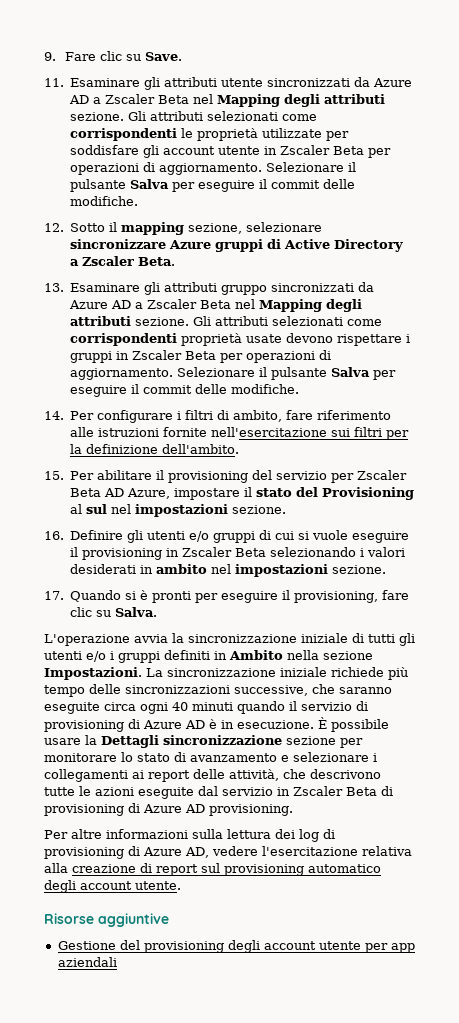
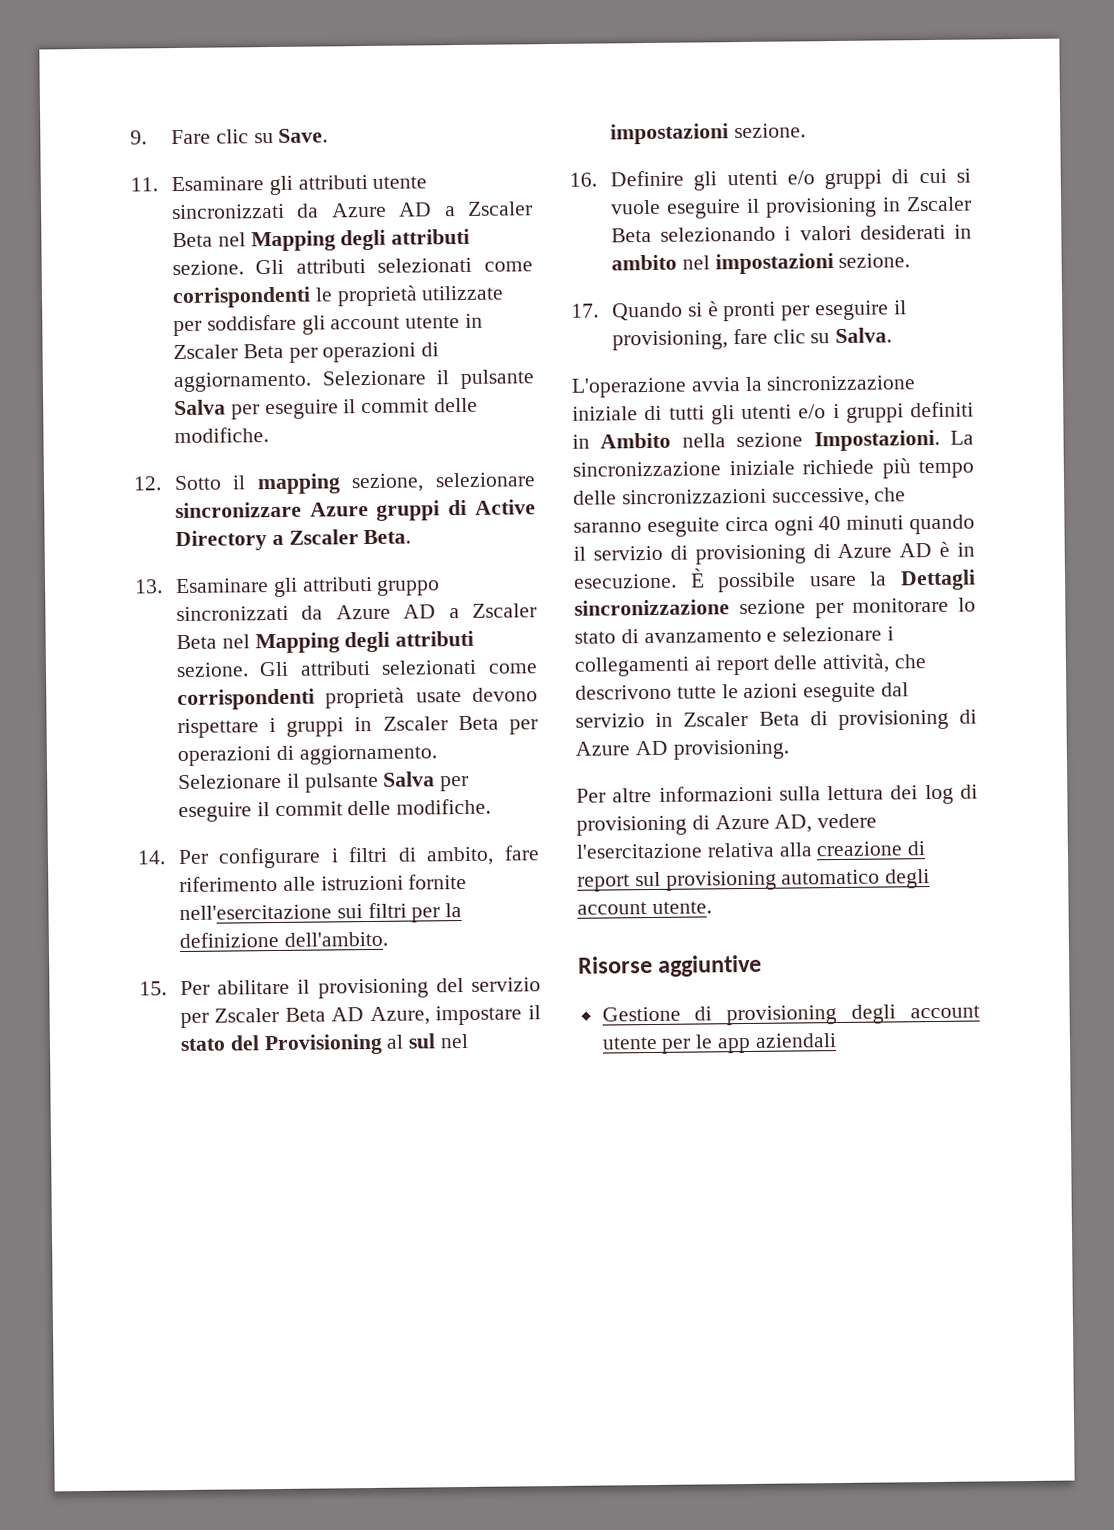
- Gestione del provisioning degli account utente per app aziendali
+ Gestione di provisioning degli account utente per le app aziendali

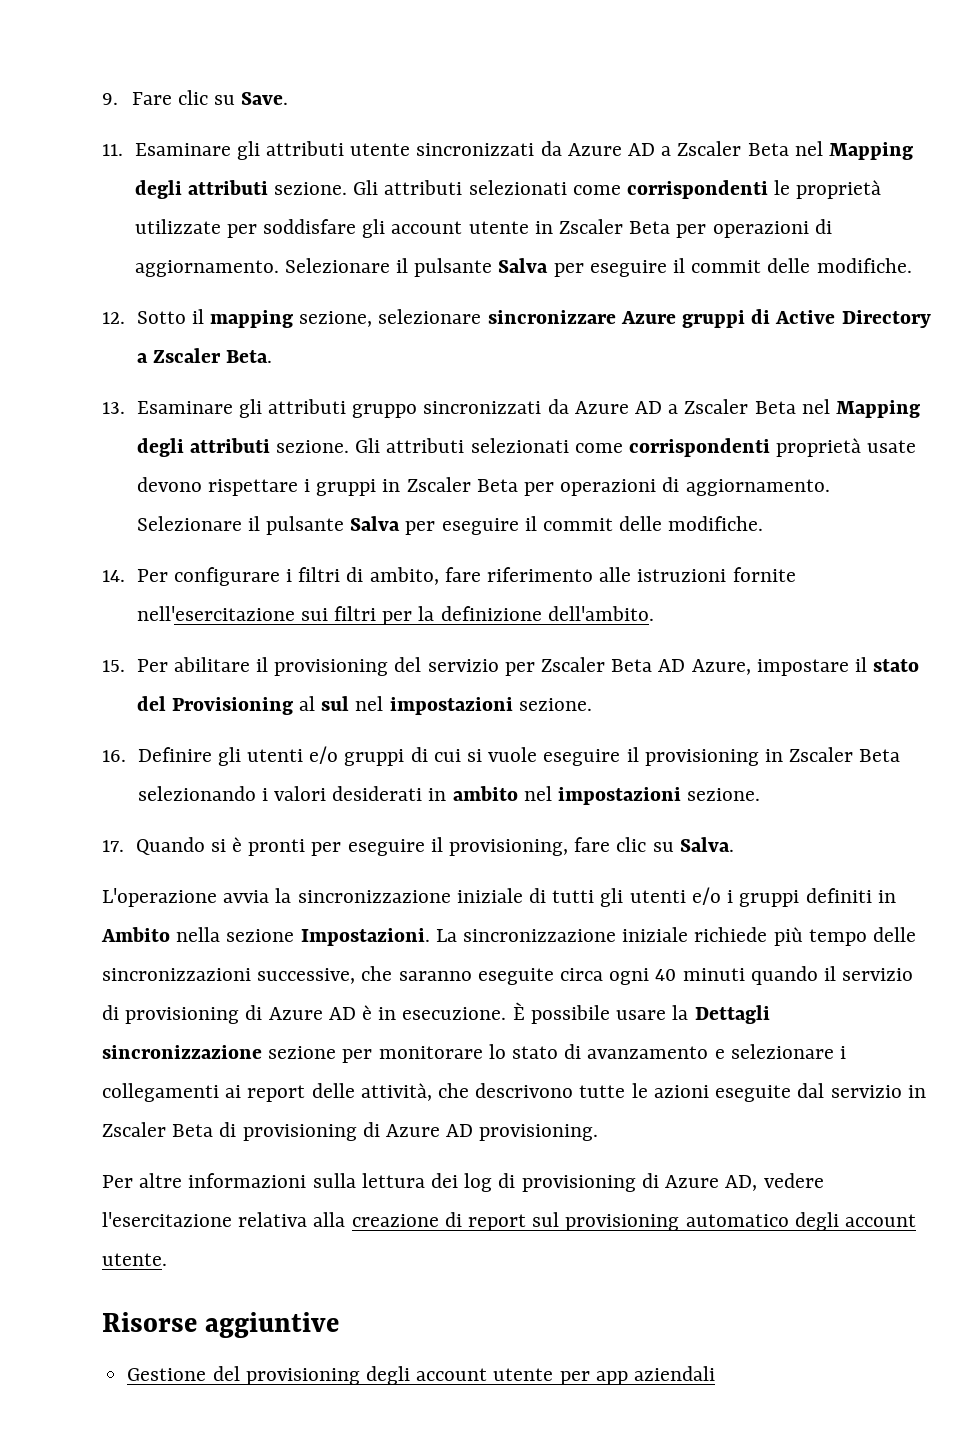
- Gestione di provisioning degli account utente per le app aziendali
+ Gestione del provisioning degli account utente per app aziendali

